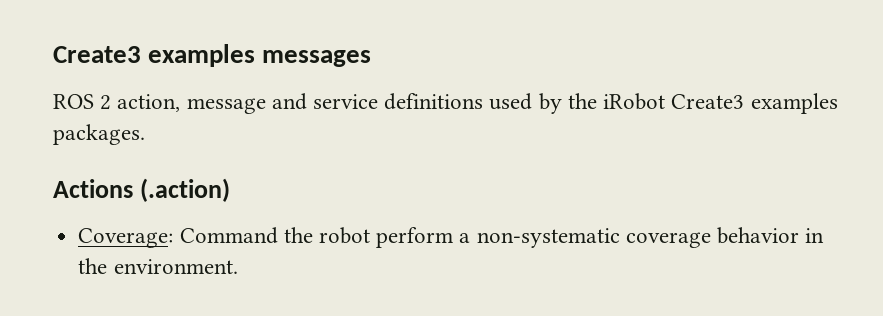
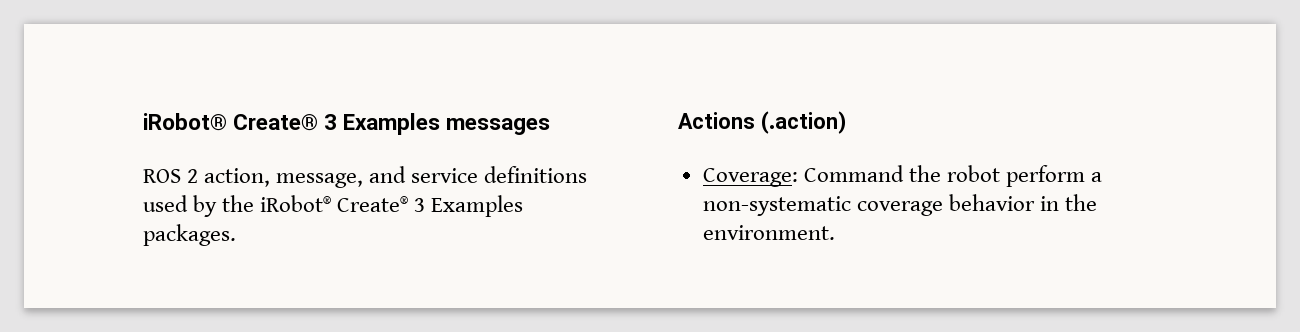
- Create3 examples messages
+ iRobot® Create® 3 Examples messages
- ROS 2 action, message and service definitions used by the iRobot Create3 examples packages.
+ ROS 2 action, message, and service definitions used by the iRobot® Create® 3 Examples packages.

